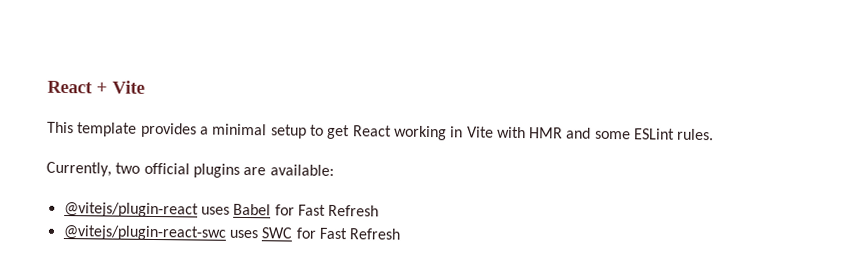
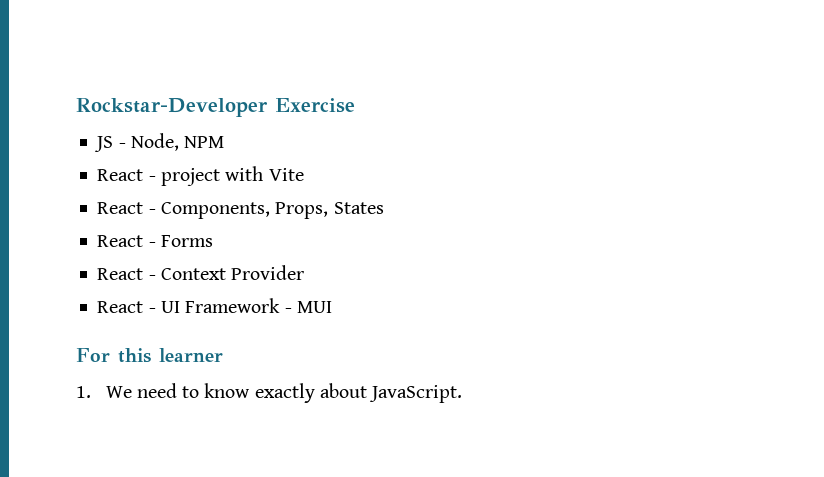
- React + Vite
- This template provides a minimal setup to get React working in Vite with HMR and some ESLint rules.
- Currently, two official plugins are available:
- @vitejs/plugin-react uses Babel for Fast Refresh
- @vitejs/plugin-react-swc uses SWC for Fast Refresh
+ Rockstar-Developer Exercise
+ JS - Node, NPM
+ React - project with Vite
+ React - Components, Props, States
+ React - Forms
+ React - Context Provider
+ React - UI Framework - MUI
+ For this learner
+ 1. We need to know exactly about JavaScript.

